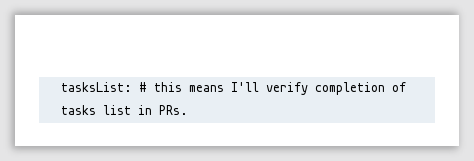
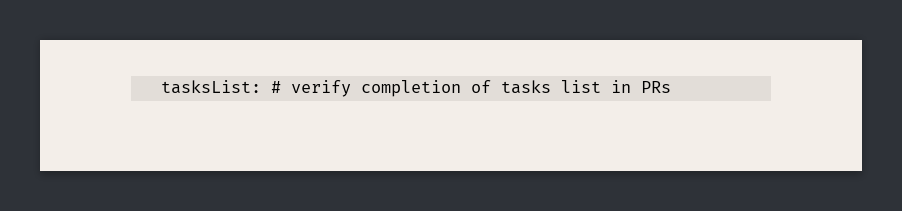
- tasksList: # this means I'll verify completion of tasks list in PRs.
+ tasksList: # verify completion of tasks list in PRs

